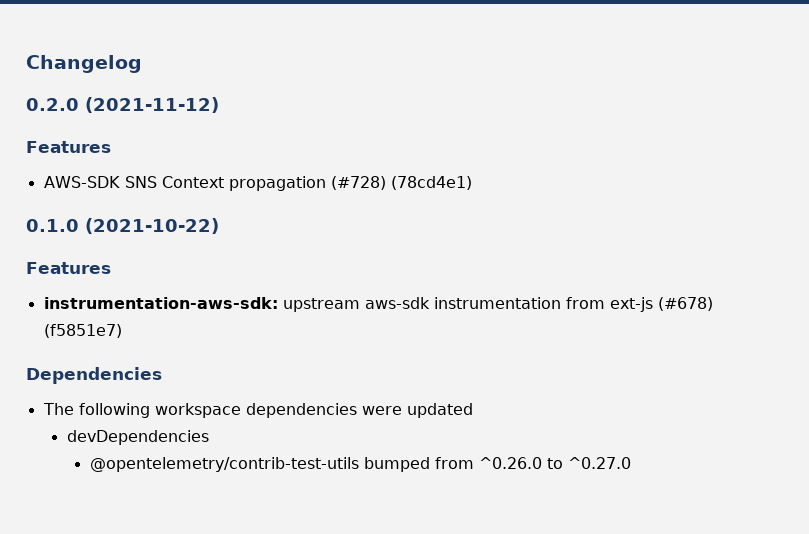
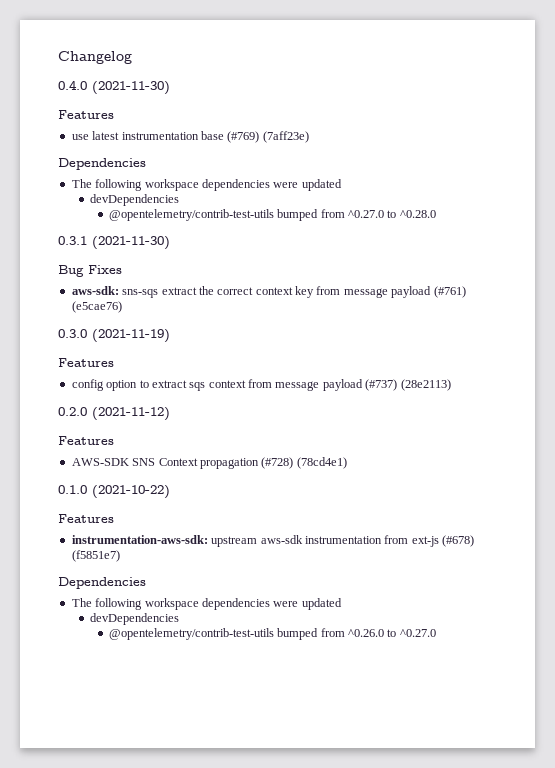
+ 0.4.0 (2021-11-30)
+ Features
+ use latest instrumentation base (#769) (7aff23e)
+ Dependencies
+ The following workspace dependencies were updated
+ devDependencies
+ @opentelemetry/contrib-test-utils bumped from ^0.27.0 to ^0.28.0
+ 0.3.1 (2021-11-30)
+ Bug Fixes
+ aws-sdk: sns-sqs extract the correct context key from message payload (#761) (e5cae76)
+ 0.3.0 (2021-11-19)
+ Features
+ config option to extract sqs context from message payload (#737) (28e2113)

